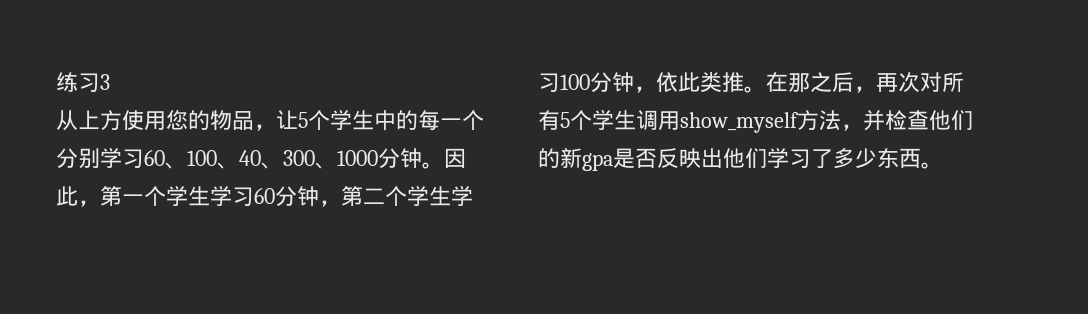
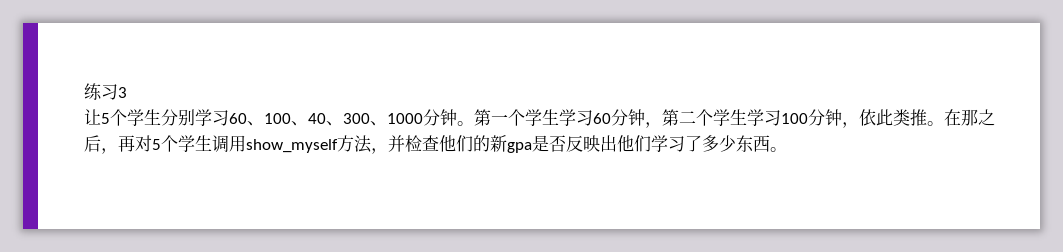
- 从上方使用您的物品，让5个学生中的每一个分别学习60、100、40、300、1000分钟。
+ 让5个学生分别学习60、100、40、300、1000分钟。
- 因此，第一个学生学习60分钟，第二个学生学习100分钟，依此类推。
+ 第一个学生学习60分钟，第二个学生学习100分钟，依此类推。
- 在那之后，再次对所有5个学生调用show_myself方法，并检查他们的新gpa是否反映出他们学习了多少东西。
+ 在那之后，再对5个学生调用show_myself方法，并检查他们的新gpa是否反映出他们学习了多少东西。

